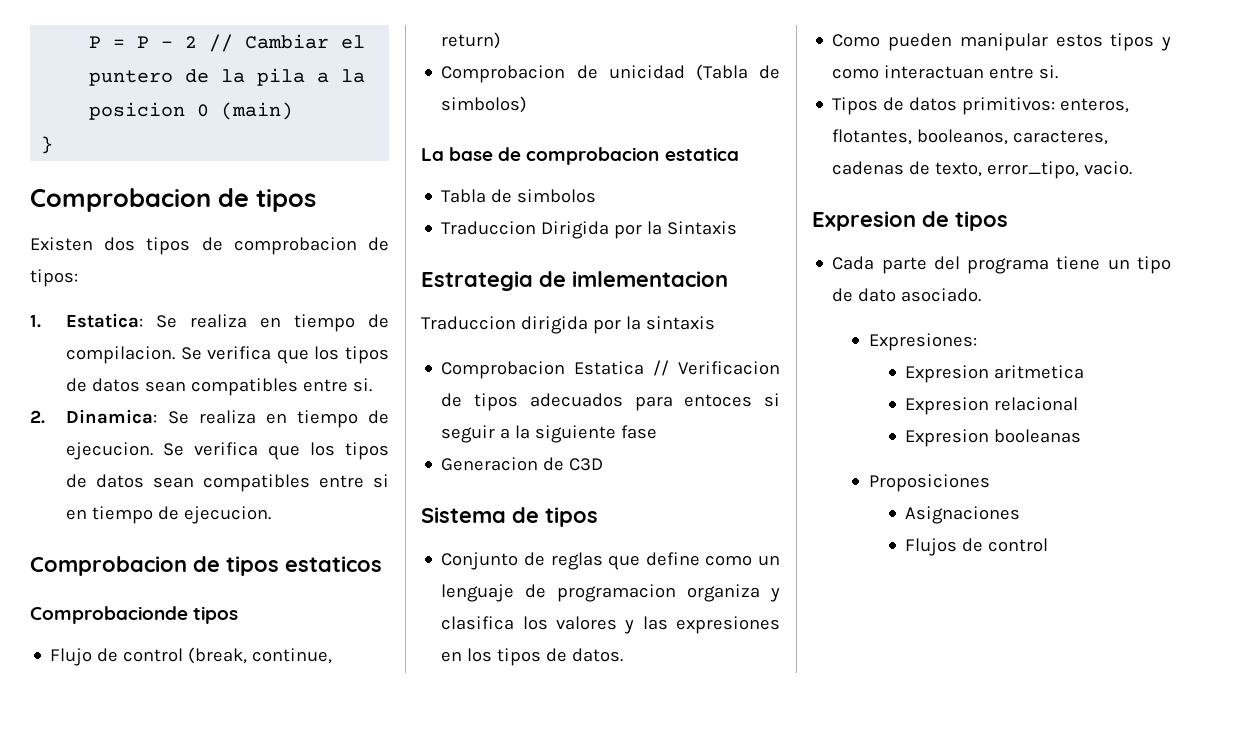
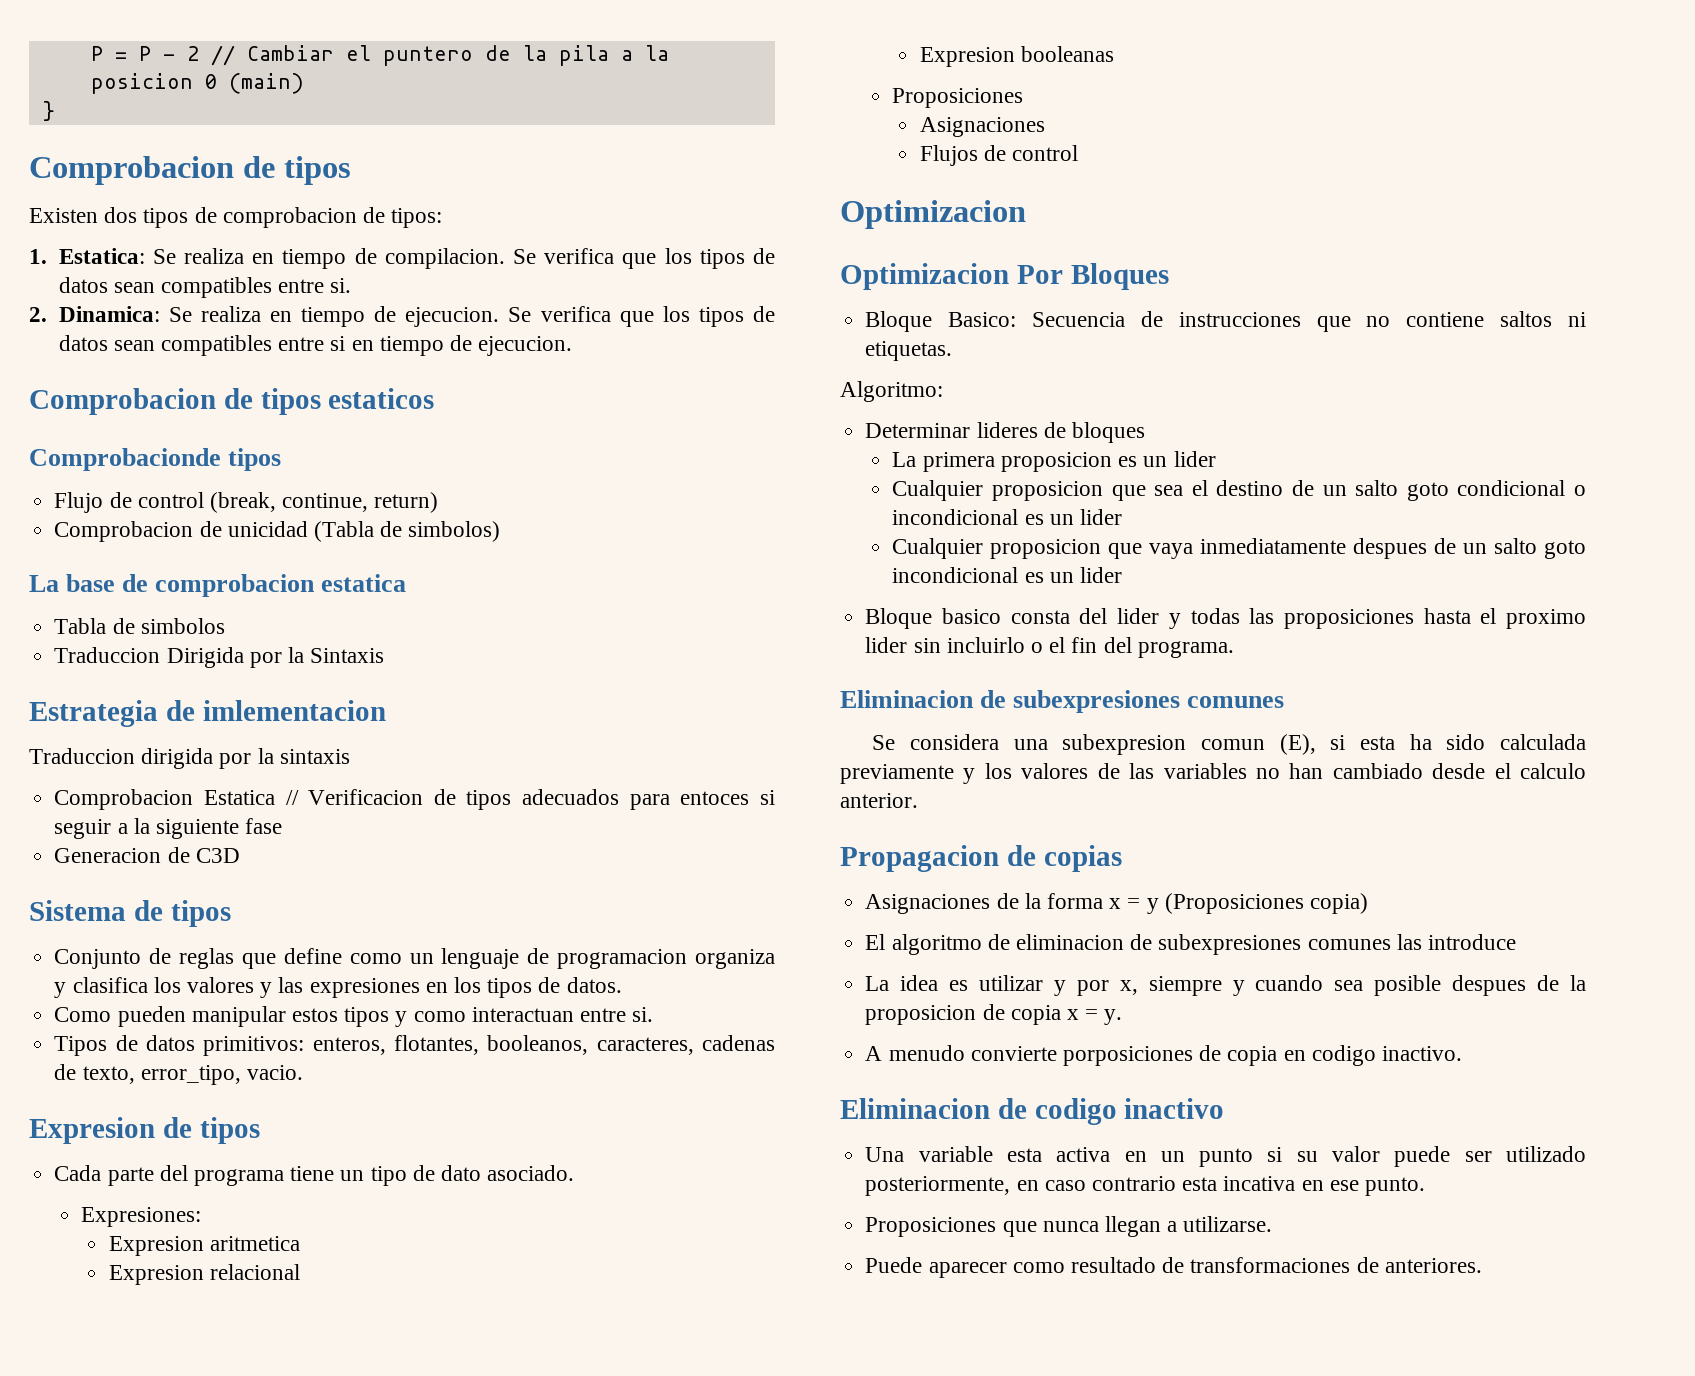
  Flujos de control
+ Optimizacion
+ Optimizacion Por Bloques
+ Bloque Basico: Secuencia de instrucciones que no contiene saltos ni etiquetas.
+ Algoritmo:
+ Determinar lideres de bloques
+ La primera proposicion es un lider
+ Cualquier proposicion que sea el destino de un salto goto condicional o incondicional es un lider
+ Cualquier proposicion que vaya inmediatamente despues de un salto goto incondicional es un lider
+ Bloque basico consta del lider y todas las proposiciones hasta el proximo lider sin incluirlo o el fin del programa.
+ Eliminacion de subexpresiones comunes
+ Se considera una subexpresion comun (E), si esta ha sido calculada previamente y los valores de las variables no han cambiado desde el calculo anterior.
+ Propagacion de copias
+ Asignaciones de la forma x = y (Proposiciones copia)
+ El algoritmo de eliminacion de subexpresiones comunes las introduce
+ La idea es utilizar y por x, siempre y cuando sea posible despues de la proposicion de copia x = y.
+ A menudo convierte porposiciones de copia en codigo inactivo.
+ Eliminacion de codigo inactivo
+ Una variable esta activa en un punto si su valor puede ser utilizado posteriormente, en caso contrario esta incativa en ese punto.
+ Proposiciones que nunca llegan a utilizarse.
+ Puede aparecer como resultado de transformaciones de anteriores.

